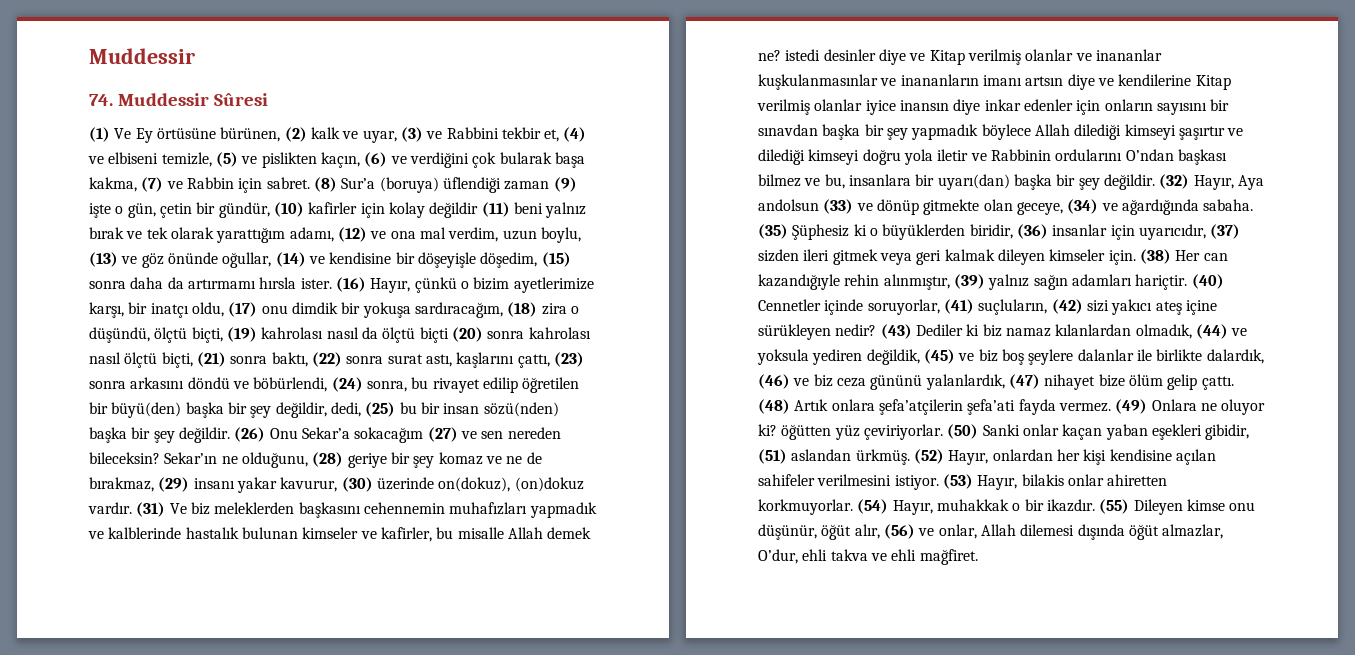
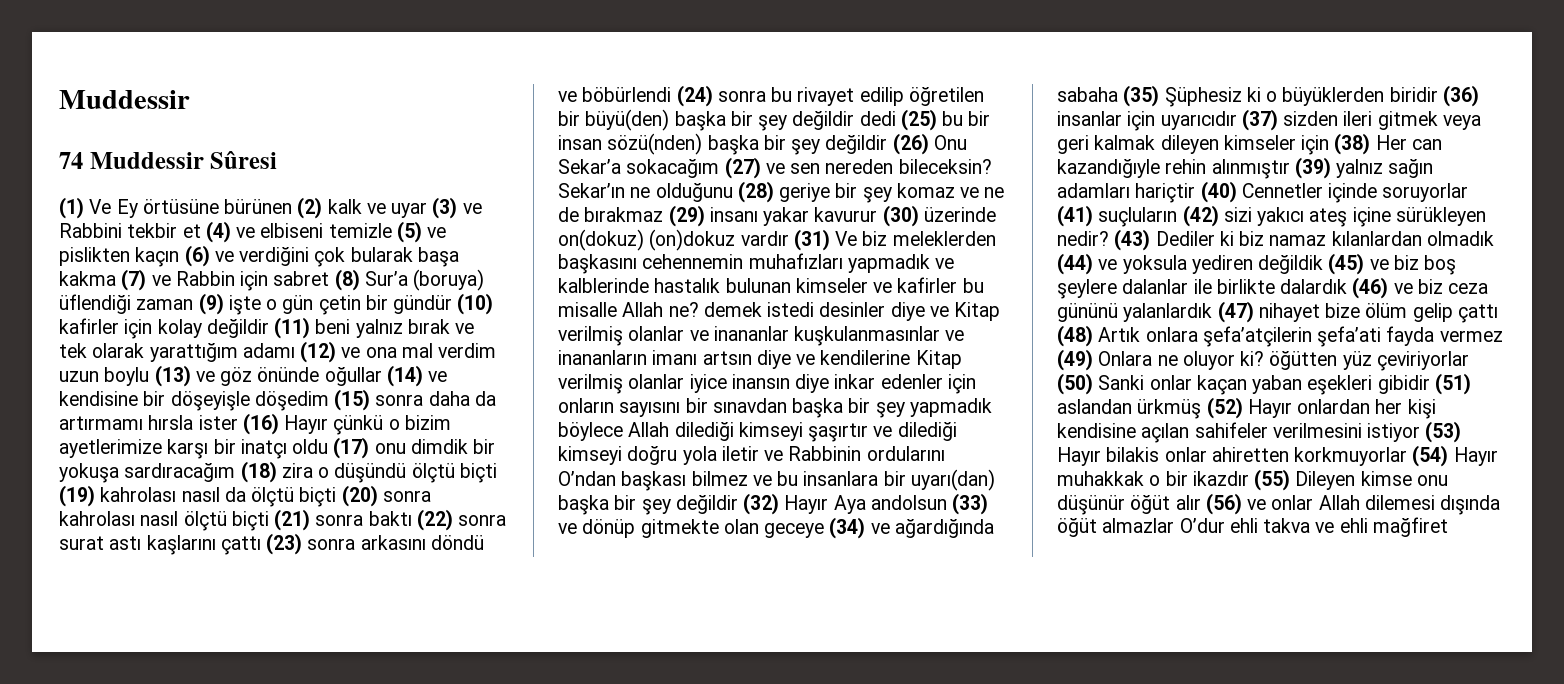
- 74. Muddessir Sûresi
+ 74 Muddessir Sûresi
- (1) Ve Ey örtüsüne bürünen, (2) kalk ve uyar, (3) ve Rabbini tekbir et, (4) ve elbiseni temizle, (5) ve pislikten kaçın, (6) ve verdiğini çok bularak başa kakma, (7) ve Rabbin için sabret. (8) Sur’a (boruya) üflendiği zaman (9) işte o gün, çetin bir gündür, (10) kafirler için kolay değildir (11) beni yalnız bırak ve tek olarak yarattığım adamı, (12) ve ona mal verdim, uzun boylu, (13) ve göz önünde oğullar, (14) ve kendisine bir döşeyişle döşedim, (15) sonra daha da artırmamı hırsla ister. (16) Hayır, çünkü o bizim ayetlerimize karşı, bir inatçı oldu, (17) onu dimdik bir yokuşa sardıracağım, (18) zira o düşündü, ölçtü biçti, (19) kahrolası nasıl da ölçtü biçti (20) sonra kahrolası nasıl ölçtü biçti, (21) sonra baktı, (22) sonra surat astı, kaşlarını çattı, (23) sonra arkasını döndü ve böbürlendi, (24) sonra, bu rivayet edilip öğretilen bir büyü(den) başka bir şey değildir, dedi, (25) bu bir insan sözü(nden) başka bir şey değildir. (26) Onu Sekar’a sokacağım (27) ve sen nereden bileceksin?
+ (1) Ve Ey örtüsüne bürünen (2) kalk ve uyar (3) ve Rabbini tekbir et (4) ve elbiseni temizle (5) ve pislikten kaçın (6) ve verdiğini çok bularak başa kakma (7) ve Rabbin için sabret (8) Sur’a (boruya) üflendiği zaman (9) işte o gün çetin bir gündür (10) kafirler için kolay değildir (11) beni yalnız bırak ve tek olarak yarattığım adamı (12) ve ona mal verdim uzun boylu (13) ve göz önünde oğullar (14) ve kendisine bir döşeyişle döşedim (15) sonra daha da artırmamı hırsla ister (16) Hayır çünkü o bizim ayetlerimize karşı bir inatçı oldu (17) onu dimdik bir yokuşa sardıracağım (18) zira o düşündü ölçtü biçti (19) kahrolası nasıl da ölçtü biçti (20) sonra kahrolası nasıl ölçtü biçti (21) sonra baktı (22) sonra surat astı kaşlarını çattı (23) sonra arkasını döndü ve böbürlendi (24) sonra bu rivayet edilip öğretilen bir büyü(den) başka bir şey değildir dedi (25) bu bir insan sözü(nden) başka bir şey değildir (26) Onu Sekar’a sokacağım (27) ve sen nereden bileceksin?
- Sekar’ın ne olduğunu, (28) geriye bir şey komaz ve ne de bırakmaz, (29) insanı yakar kavurur, (30) üzerinde on(dokuz), (on)dokuz vardır. (31) Ve biz meleklerden başkasını cehennemin muhafızları yapmadık ve kalblerinde hastalık bulunan kimseler ve kafirler, bu misalle Allah demek ne? istedi desinler diye ve Kitap verilmiş olanlar ve inananlar kuşkulanmasınlar ve inananların imanı artsın diye ve kendilerine Kitap verilmiş olanlar iyice inansın diye inkar edenler için onların sayısını bir sınavdan başka bir şey yapmadık böylece Allah dilediği kimseyi şaşırtır ve dilediği kimseyi doğru yola iletir ve Rabbinin ordularını O’ndan başkası bilmez ve bu, insanlara bir uyarı(dan) başka bir şey değildir. (32) Hayır, Aya andolsun (33) ve dönüp gitmekte olan geceye, (34) ve ağardığında sabaha. (35) Şüphesiz ki o büyüklerden biridir, (36) insanlar için uyarıcıdır, (37) sizden ileri gitmek veya geri kalmak dileyen kimseler için. (38) Her can kazandığıyle rehin alınmıştır, (39) yalnız sağın adamları hariçtir. (40) Cennetler içinde soruyorlar, (41) suçluların, (42) sizi yakıcı ateş içine sürükleyen nedir?
+ Sekar’ın ne olduğunu (28) geriye bir şey komaz ve ne de bırakmaz (29) insanı yakar kavurur (30) üzerinde on(dokuz) (on)dokuz vardır (31) Ve biz meleklerden başkasını cehennemin muhafızları yapmadık ve kalblerinde hastalık bulunan kimseler ve kafirler bu misalle Allah ne? demek istedi desinler diye ve Kitap verilmiş olanlar ve inananlar kuşkulanmasınlar ve inananların imanı artsın diye ve kendilerine Kitap verilmiş olanlar iyice inansın diye inkar edenler için onların sayısını bir sınavdan başka bir şey yapmadık böylece Allah dilediği kimseyi şaşırtır ve dilediği kimseyi doğru yola iletir ve Rabbinin ordularını O’ndan başkası bilmez ve bu insanlara bir uyarı(dan) başka bir şey değildir (32) Hayır Aya andolsun (33) ve dönüp gitmekte olan geceye (34) ve ağardığında sabaha (35) Şüphesiz ki o büyüklerden biridir (36) insanlar için uyarıcıdır (37) sizden ileri gitmek veya geri kalmak dileyen kimseler için (38) Her can kazandığıyle rehin alınmıştır (39) yalnız sağın adamları hariçtir (40) Cennetler içinde soruyorlar (41) suçluların (42) sizi yakıcı ateş içine sürükleyen nedir?
- (43) Dediler ki biz namaz kılanlardan olmadık, (44) ve yoksula yediren değildik, (45) ve biz boş şeylere dalanlar ile birlikte dalardık, (46) ve biz ceza gününü yalanlardık, (47) nihayet bize ölüm gelip çattı. (48) Artık onlara şefa’atçilerin şefa’ati fayda vermez. (49) Onlara ne oluyor ki? öğütten yüz çeviriyorlar. (50) Sanki onlar kaçan yaban eşekleri gibidir, (51) aslandan ürkmüş. (52) Hayır, onlardan her kişi kendisine açılan sahifeler verilmesini istiyor. (53) Hayır, bilakis onlar ahiretten korkmuyorlar. (54) Hayır, muhakkak o bir ikazdır. (55) Dileyen kimse onu düşünür, öğüt alır, (56) ve onlar, Allah dilemesi dışında öğüt almazlar, O’dur, ehli takva ve ehli mağfiret.
+ (43) Dediler ki biz namaz kılanlardan olmadık (44) ve yoksula yediren değildik (45) ve biz boş şeylere dalanlar ile birlikte dalardık (46) ve biz ceza gününü yalanlardık (47) nihayet bize ölüm gelip çattı (48) Artık onlara şefa’atçilerin şefa’ati fayda vermez (49) Onlara ne oluyor ki? öğütten yüz çeviriyorlar (50) Sanki onlar kaçan yaban eşekleri gibidir (51) aslandan ürkmüş (52) Hayır onlardan her kişi kendisine açılan sahifeler verilmesini istiyor (53) Hayır bilakis onlar ahiretten korkmuyorlar (54) Hayır muhakkak o bir ikazdır (55) Dileyen kimse onu düşünür öğüt alır (56) ve onlar Allah dilemesi dışında öğüt almazlar O’dur ehli takva ve ehli mağfiret

